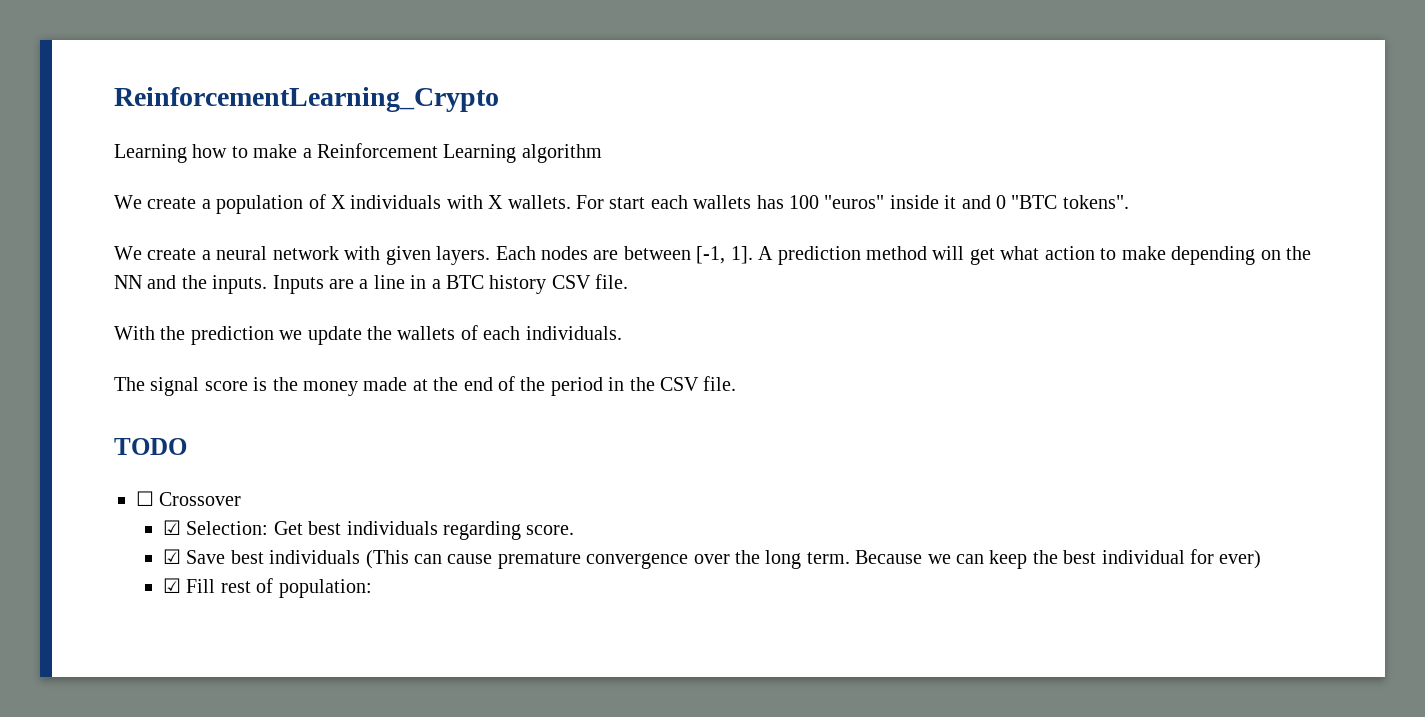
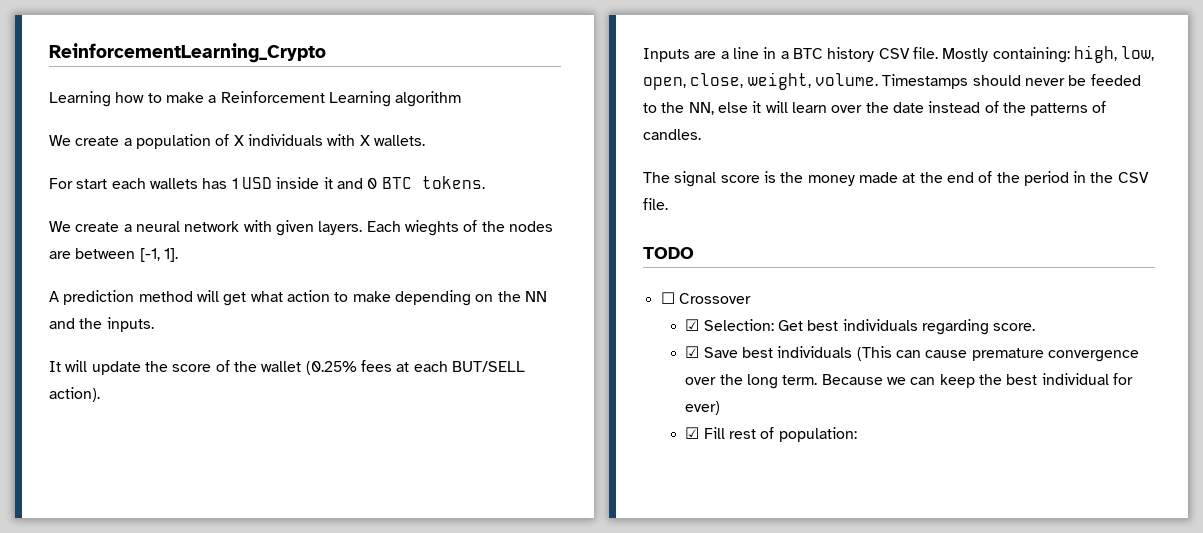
- We create a population of X individuals with X wallets. For start each wallets has 100 "euros" inside it and 0 "BTC tokens".
+ We create a population of X individuals with X wallets.
+ For start each wallets has 1 USD inside it and 0 BTC tokens.
- Each nodes are between [-1, 1]. A prediction method will get what action to make depending on the NN and the inputs. Inputs are a line in a BTC history CSV file.
- With the prediction we update the wallets of each individuals.
+ Each wieghts of the nodes are between [-1, 1].
+ A prediction method will get what action to make depending on the NN and the inputs.
+ It will update the score of the wallet (0.25% fees at each BUT/SELL action).
+ Inputs are a line in a BTC history CSV file. Mostly containing: high, low, open, close, weight, volume. Timestamps should never be feeded to the NN, else it will learn over the date instead of the patterns of candles.

